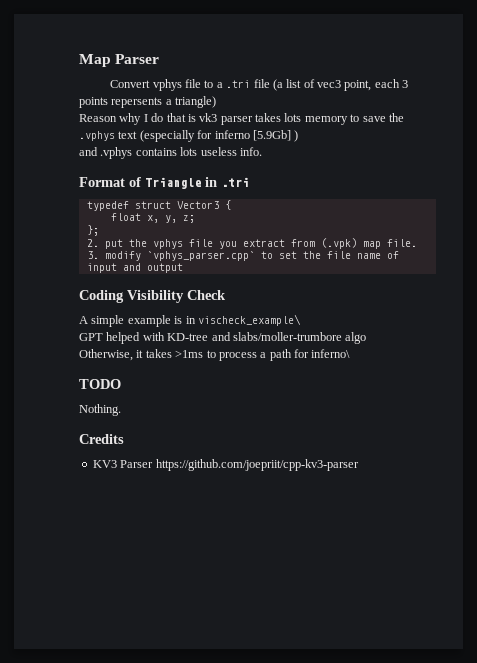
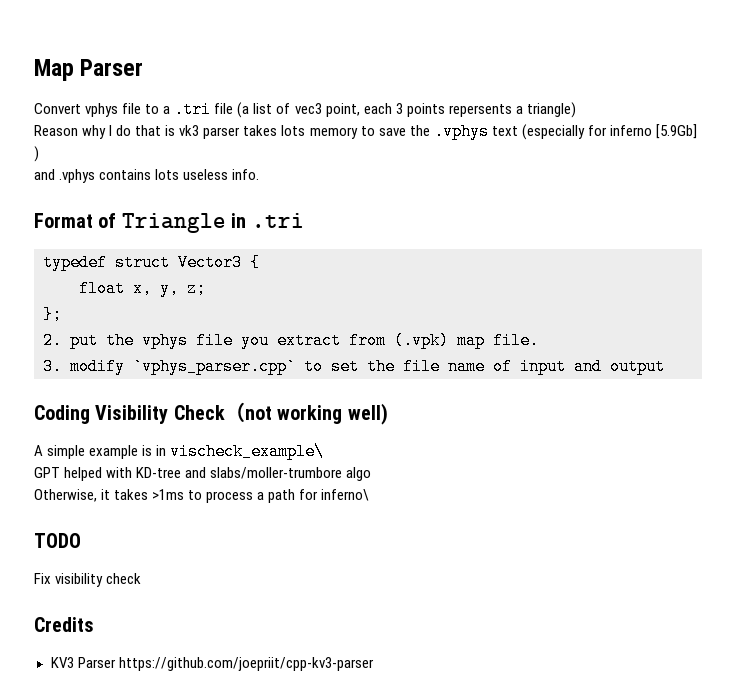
- Coding Visibility Check
+ Coding Visibility Check（not working well)
- Nothing.
+ Fix visibility check

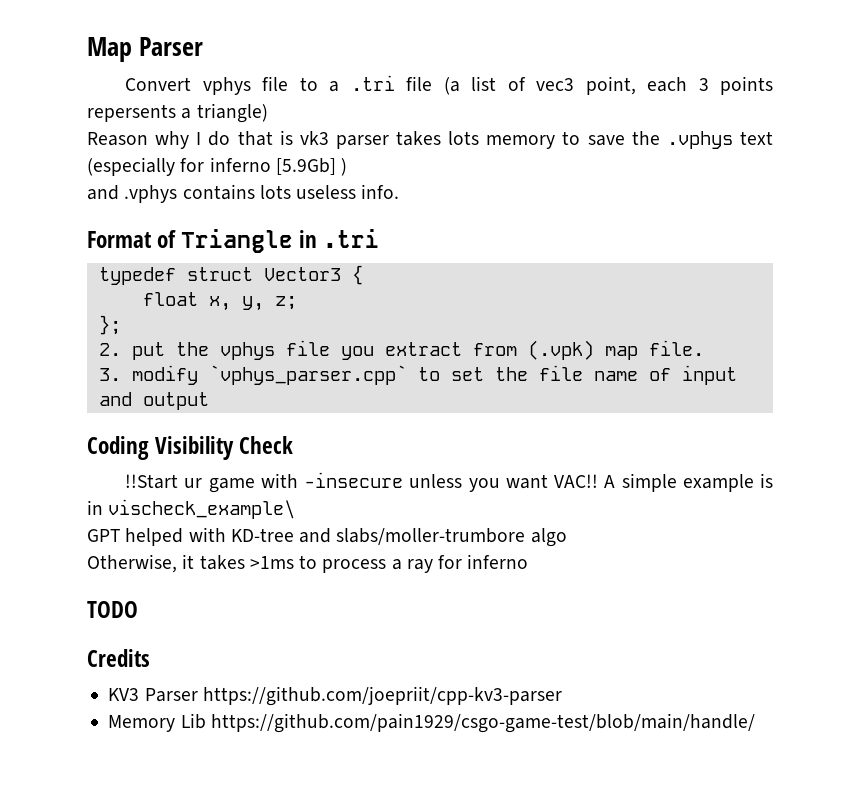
- Coding Visibility Check（not working well)
- A simple example is in vischeck_example\
+ Coding Visibility Check
+ !!Start ur game with -insecure unless you want VAC!! A simple example is in vischeck_example\
- Otherwise, it takes >1ms to process a path for inferno\
+ Otherwise, it takes >1ms to process a ray for inferno
  TODO
- Fix visibility check
+ Memory Lib https://github.com/pain1929/csgo-game-test/blob/main/handle/

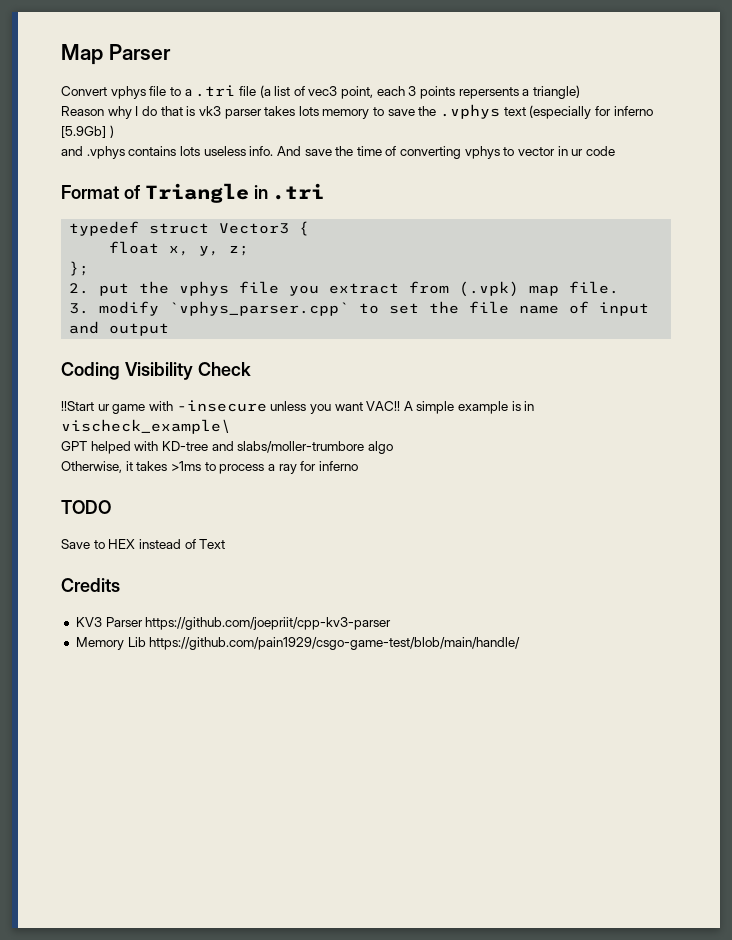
+ And save the time of converting vphys to vector in ur code
+ Save to HEX instead of Text

